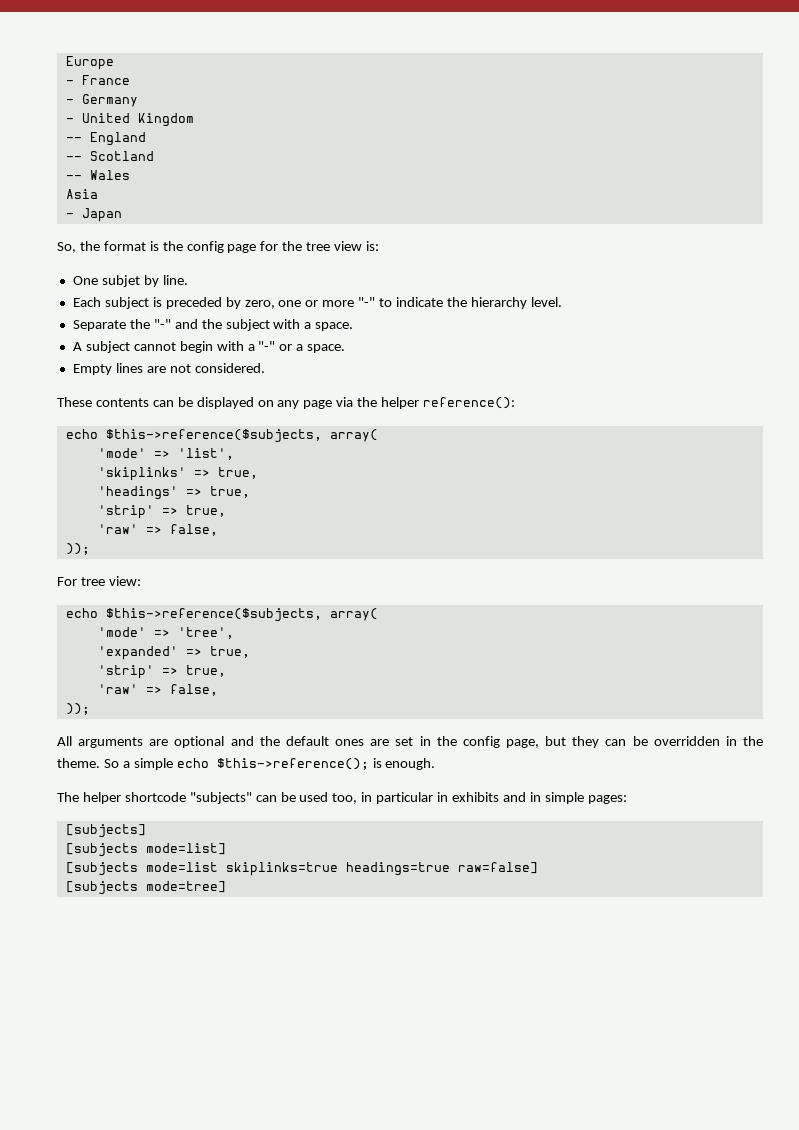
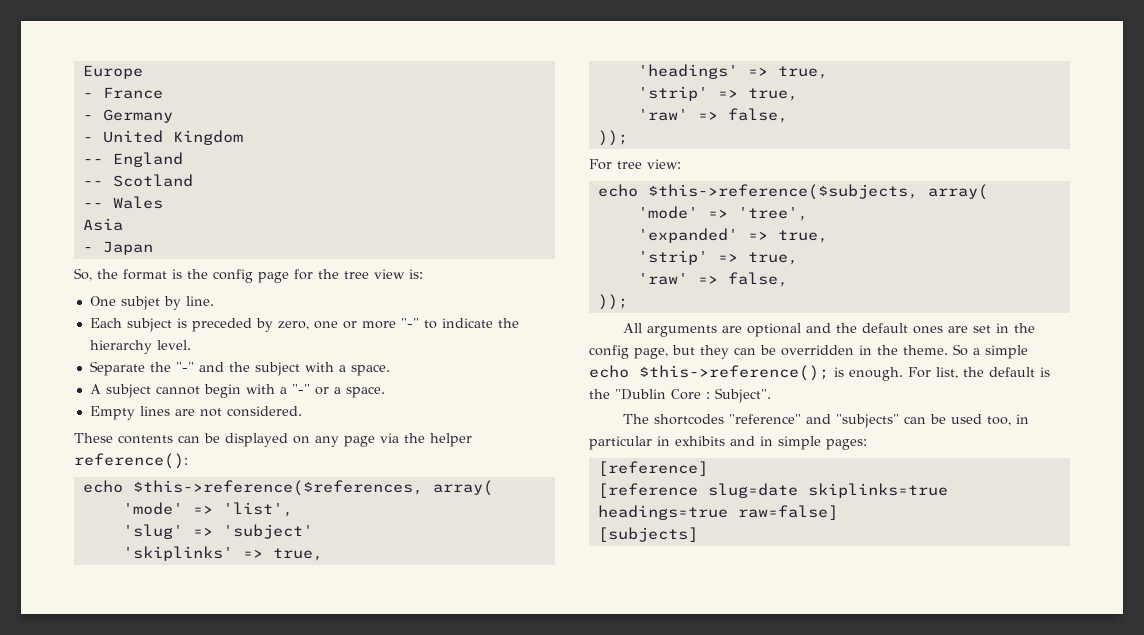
  These contents can be displayed on any page via the helper reference():
- echo $this->reference($subjects, array(
+ echo $this->reference($references, array(
+ 'slug' => 'subject'
- So a simple echo $this->reference(); is enough.
- The helper shortcode "subjects" can be used too, in particular in exhibits and in simple pages:
+ So a simple echo $this->reference(); is enough. For list, the default is the "Dublin Core : Subject".
+ The shortcodes "reference" and "subjects" can be used too, in particular in exhibits and in simple pages:
- [subjects]
- [subjects mode=list]
- [subjects mode=list skiplinks=true headings=true raw=false]
+ [reference]
+ [reference slug=date skiplinks=true headings=true raw=false]
- [subjects mode=tree]
+ [subjects]

